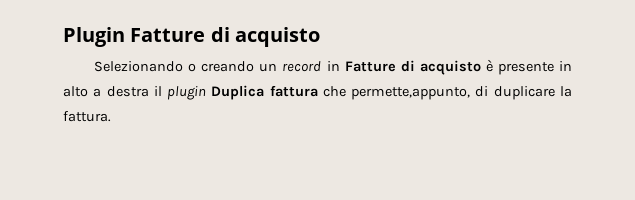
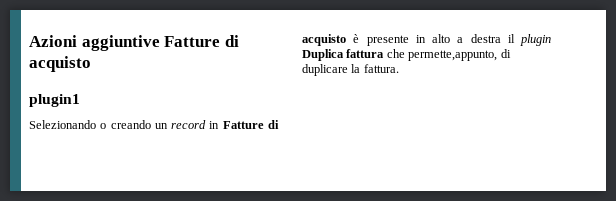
- Plugin Fatture di acquisto
+ Azioni aggiuntive Fatture di acquisto
+ plugin1

